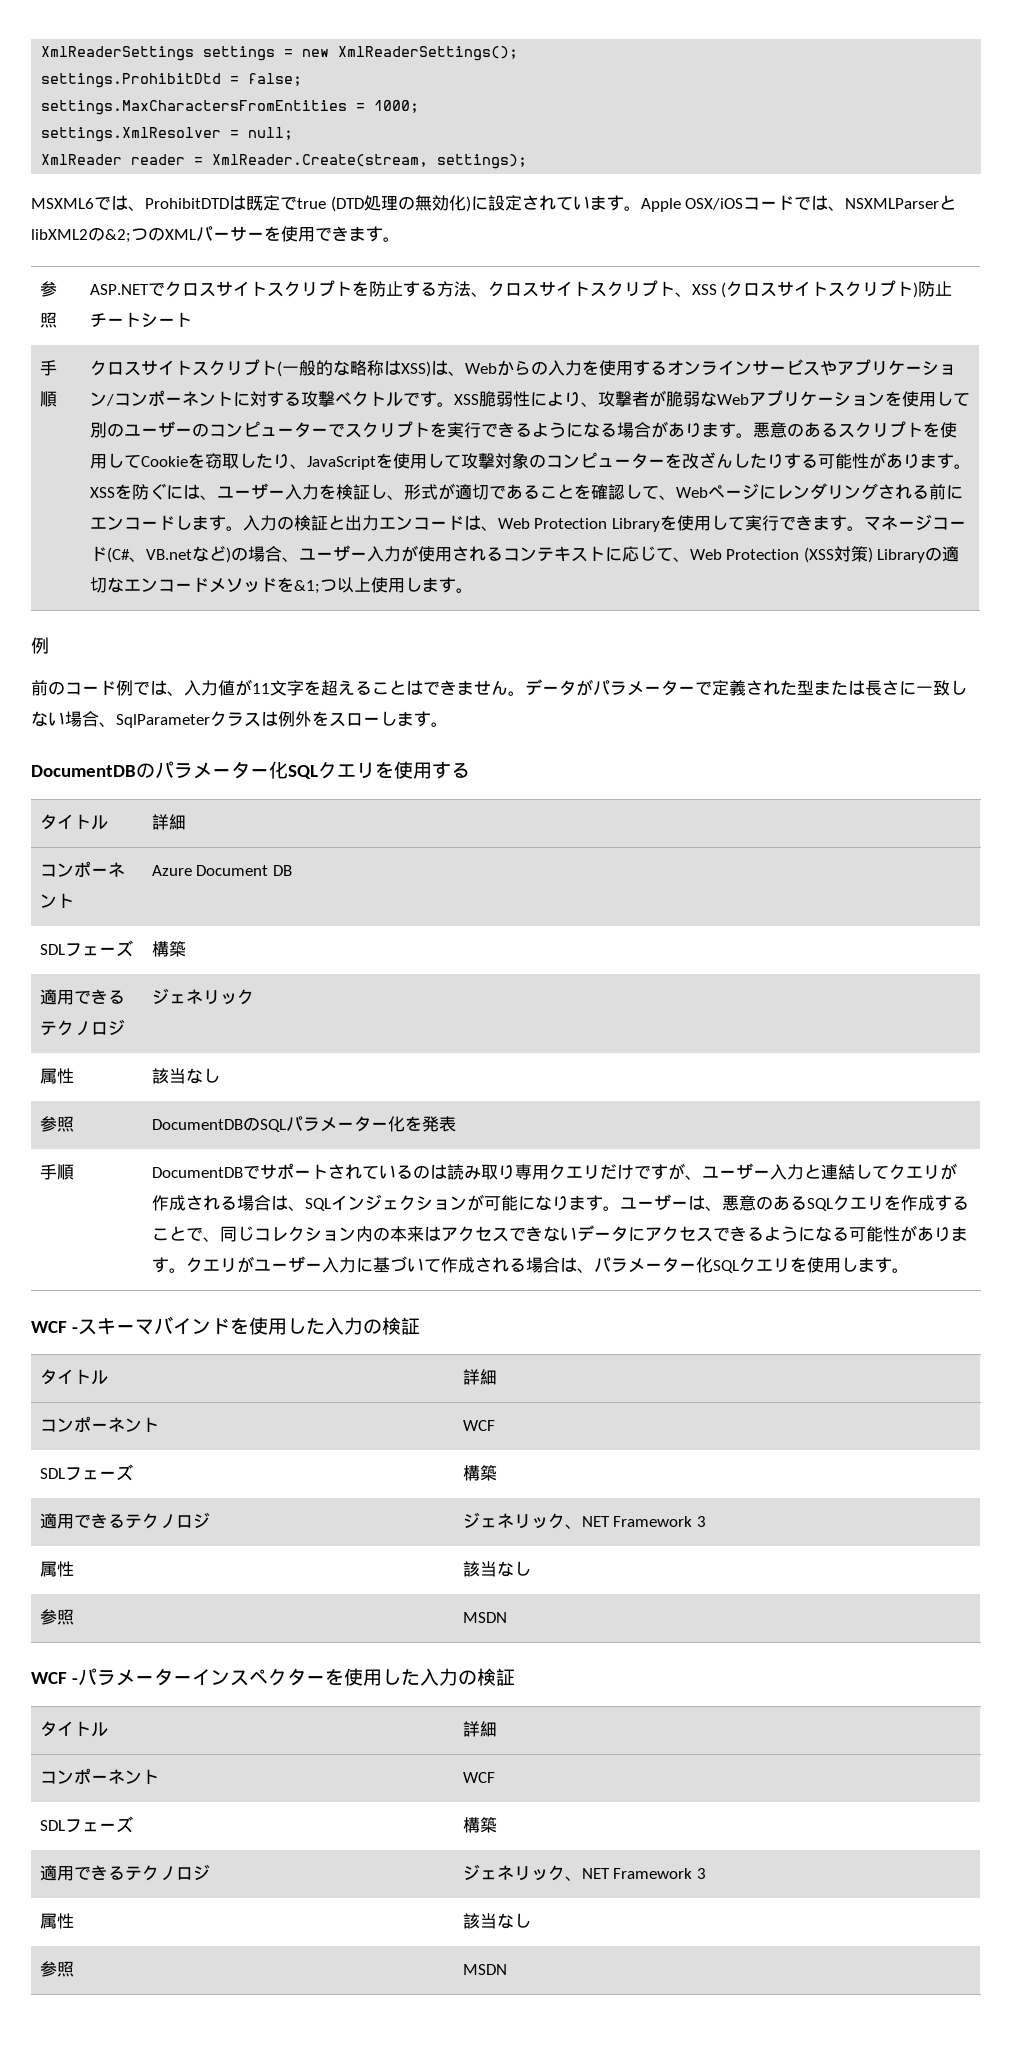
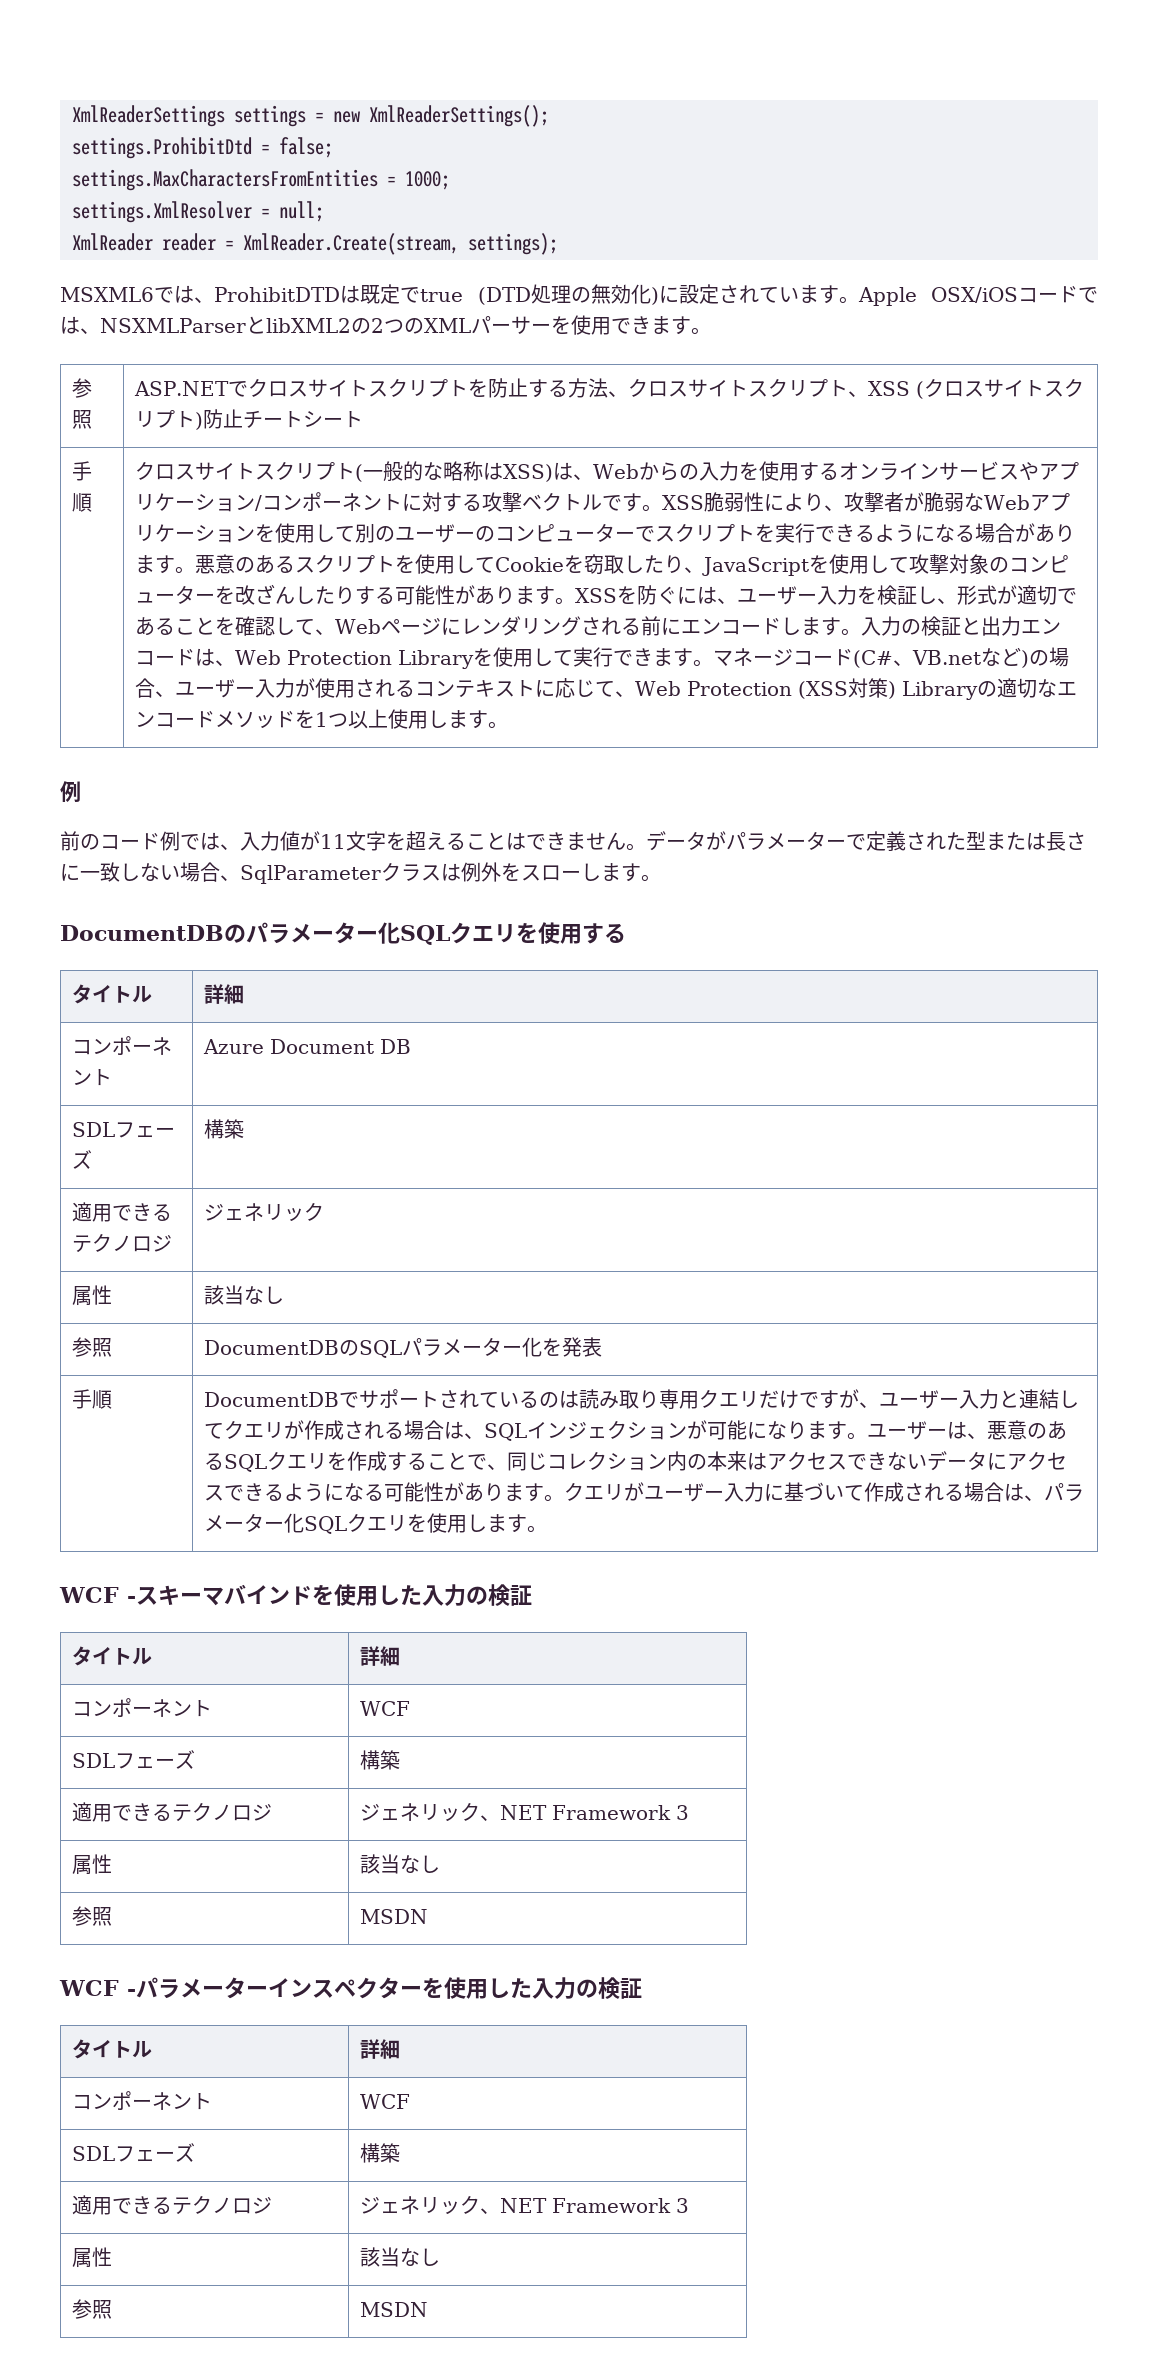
- Apple OSX/iOSコードでは、NSXMLParserとlibXML2の&2;つのXMLパーサーを使用できます。
+ Apple OSX/iOSコードでは、NSXMLParserとlibXML2の2つのXMLパーサーを使用できます。
- マネージコード(C#、VB.netなど)の場合、ユーザー入力が使用されるコンテキストに応じて、Web Protection (XSS対策) Libraryの適切なエンコードメソッドを&1;つ以上使用します。
+ マネージコード(C#、VB.netなど)の場合、ユーザー入力が使用されるコンテキストに応じて、Web Protection (XSS対策) Libraryの適切なエンコードメソッドを1つ以上使用します。

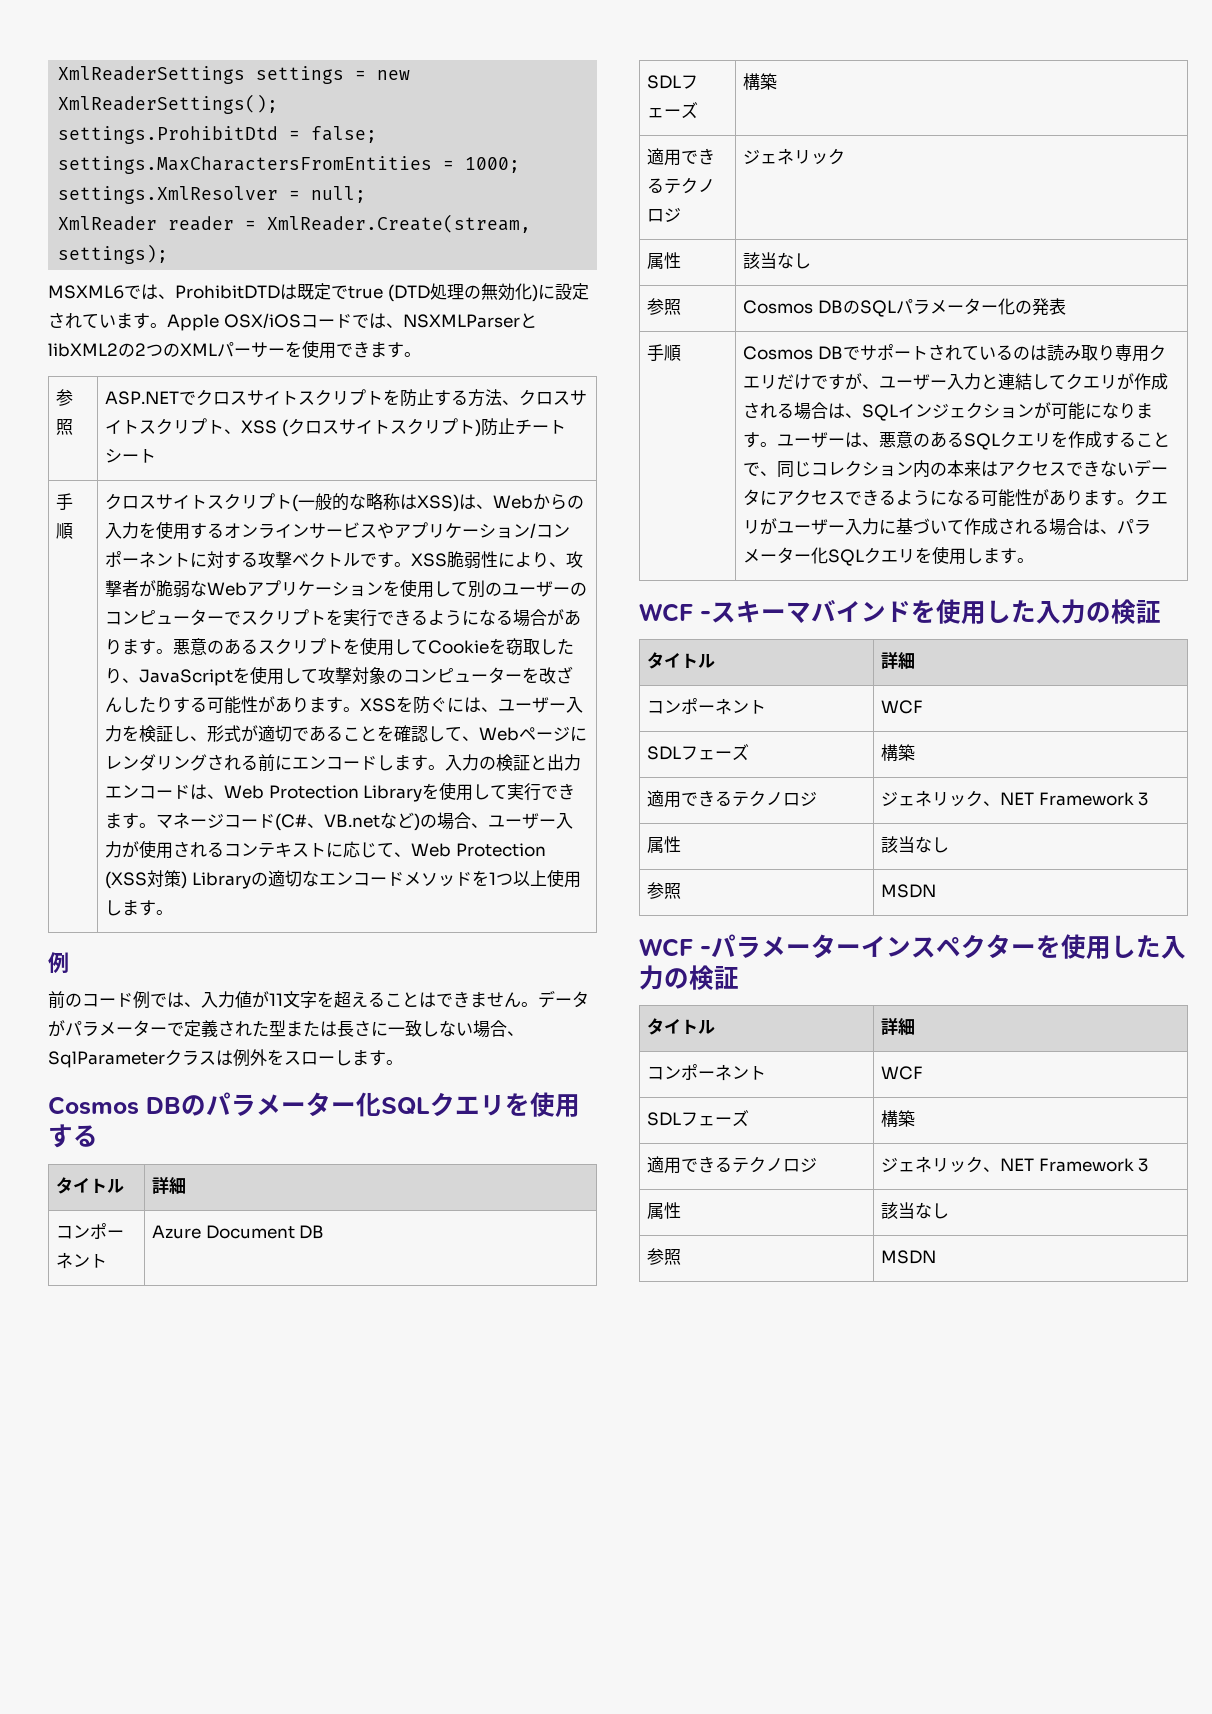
- DocumentDBのパラメーター化SQLクエリを使用する
+ Cosmos DBのパラメーター化SQLクエリを使用する
- 参照 | DocumentDBのSQLパラメーター化を発表
+ 参照 | Cosmos DBのSQLパラメーター化の発表
- DocumentDBでサポートされているのは読み取り専用クエリだけですが、ユーザー入力と連結してクエリが作成される場合は、SQLインジェクションが可能になります。
+ Cosmos DBでサポートされているのは読み取り専用クエリだけですが、ユーザー入力と連結してクエリが作成される場合は、SQLインジェクションが可能になります。

